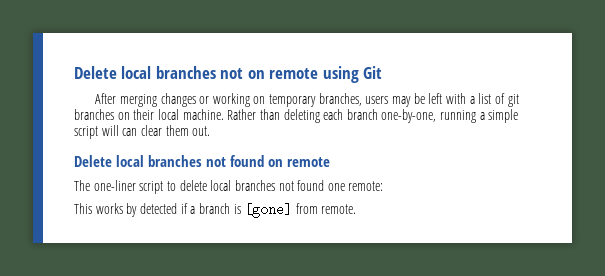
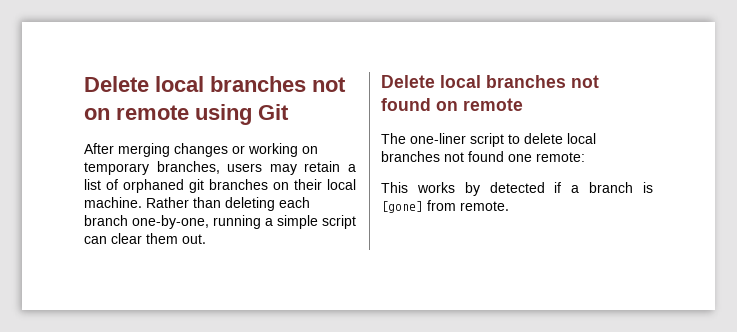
- After merging changes or working on temporary branches, users may be left with a list of git branches on their local machine.
+ After merging changes or working on temporary branches, users may retain a list of orphaned git branches on their local machine.
- Rather than deleting each branch one-by-one, running a simple script will can clear them out.
+ Rather than deleting each branch one-by-one, running a simple script can clear them out.

